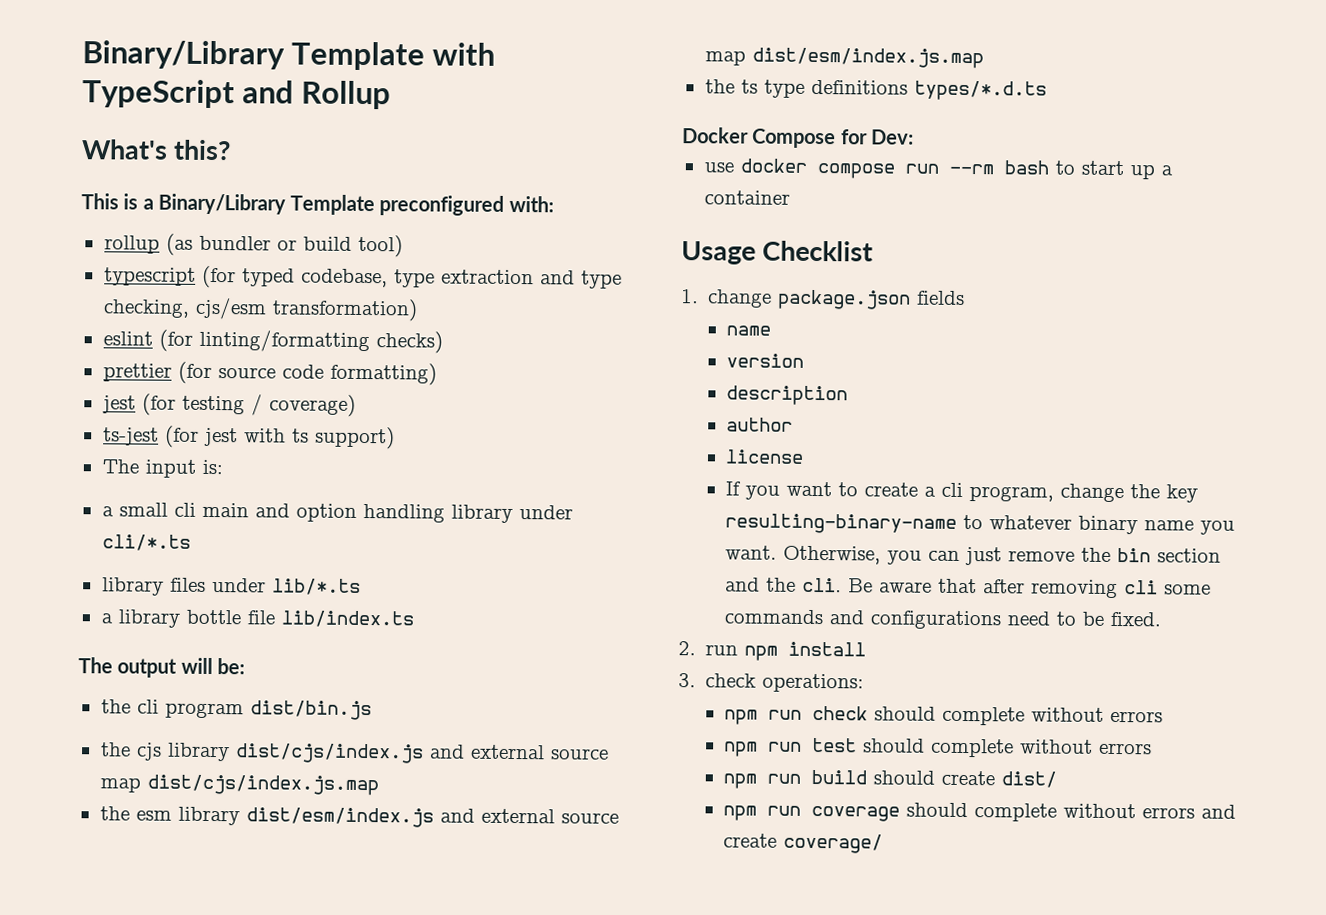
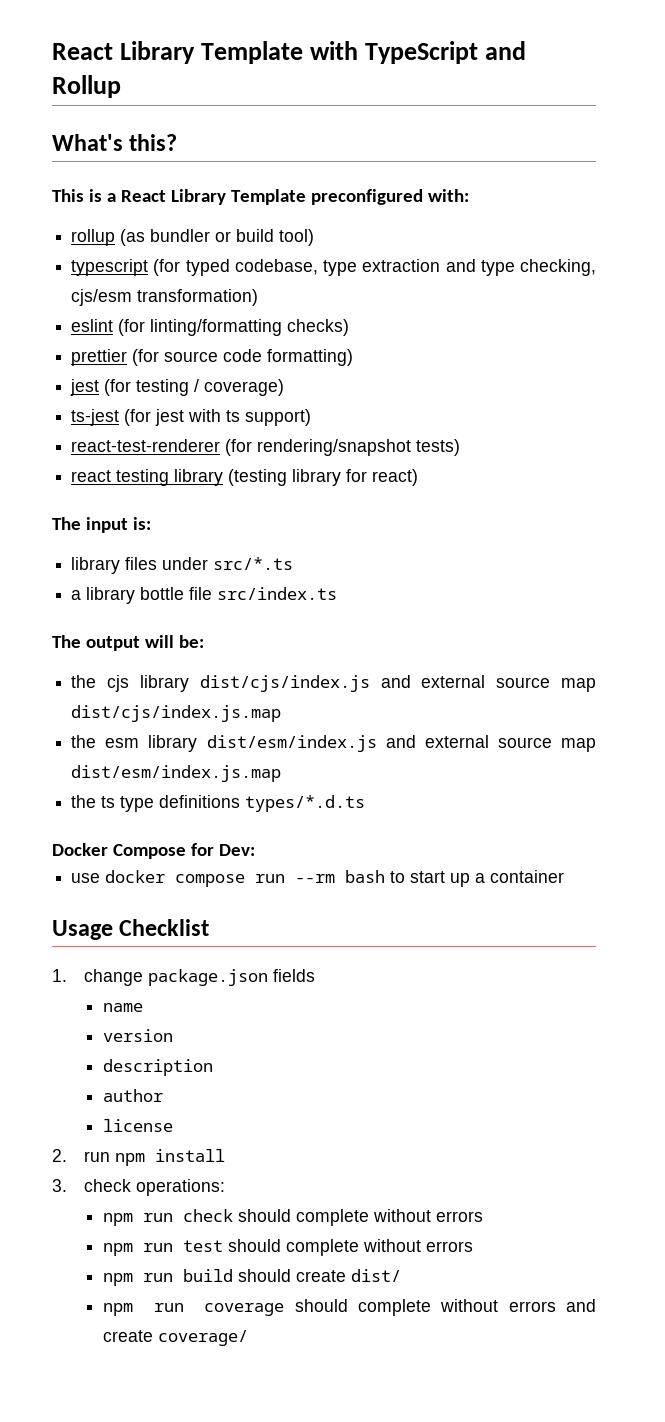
- Binary/Library Template with TypeScript and Rollup
+ React Library Template with TypeScript and Rollup
- This is a Binary/Library Template preconfigured with:
+ This is a React Library Template preconfigured with:
+ react-test-renderer (for rendering/snapshot tests)
+ react testing library (testing library for react)
  The input is:
- a small cli main and option handling library under cli/*.ts
- library files under lib/*.ts
+ library files under src/*.ts
- a library bottle file lib/index.ts
+ a library bottle file src/index.ts
- the cli program dist/bin.js
- If you want to create a cli program, change the key resulting-binary-name to whatever binary name you want. Otherwise, you can just remove the bin section and the cli. Be aware that after removing cli some commands and configurations need to be fixed.

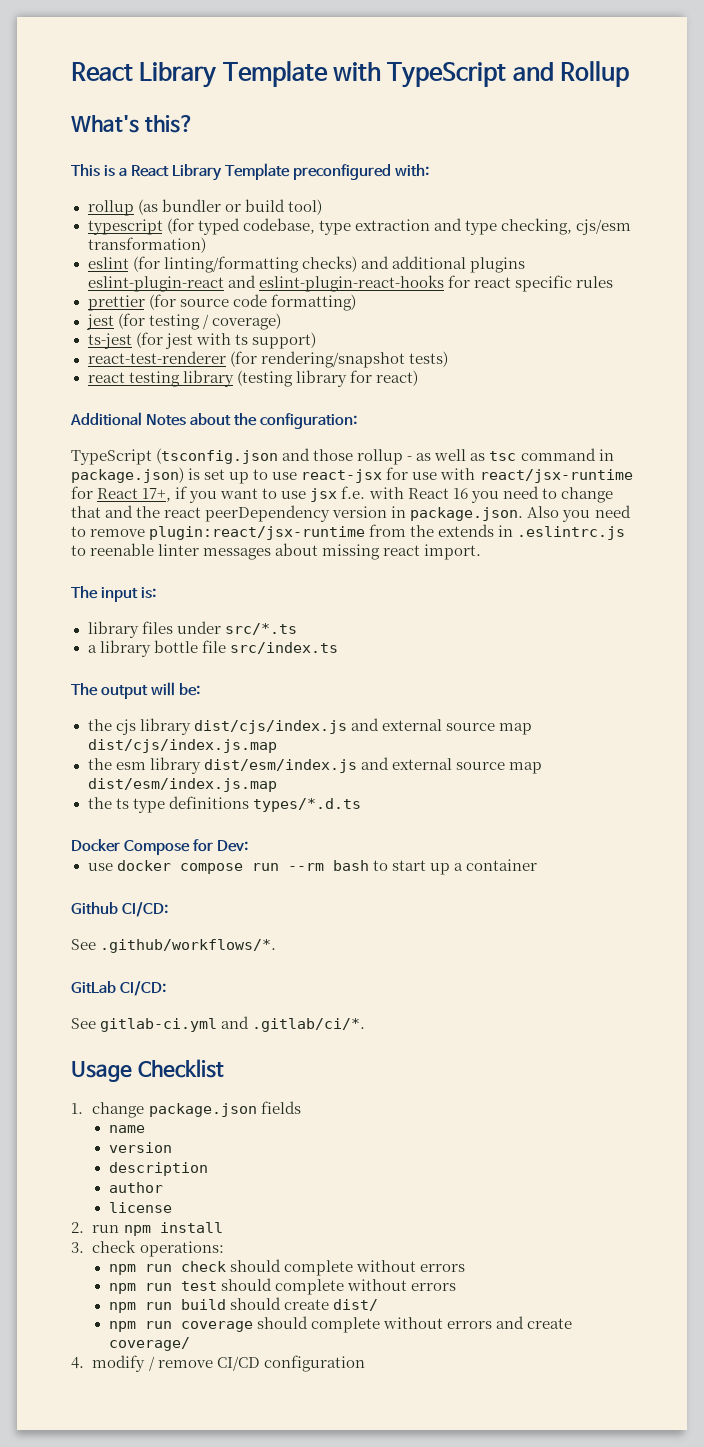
- eslint (for linting/formatting checks)
+ eslint (for linting/formatting checks) and additional plugins eslint-plugin-react and eslint-plugin-react-hooks for react specific rules
+ Additional Notes about the configuration:
+ TypeScript (tsconfig.json and those rollup - as well as tsc command in package.json) is set up to use react-jsx for use with react/jsx-runtime for React 17+, if you want to use jsx f.e. with React 16 you need to change that and the react peerDependency version in package.json. Also you need to remove plugin:react/jsx-runtime from the extends in .eslintrc.js to reenable linter messages about missing react import.
+ Github CI/CD:
+ See .github/workflows/*.
+ GitLab CI/CD:
+ See gitlab-ci.yml and .gitlab/ci/*.
+ 4. modify / remove CI/CD configuration

